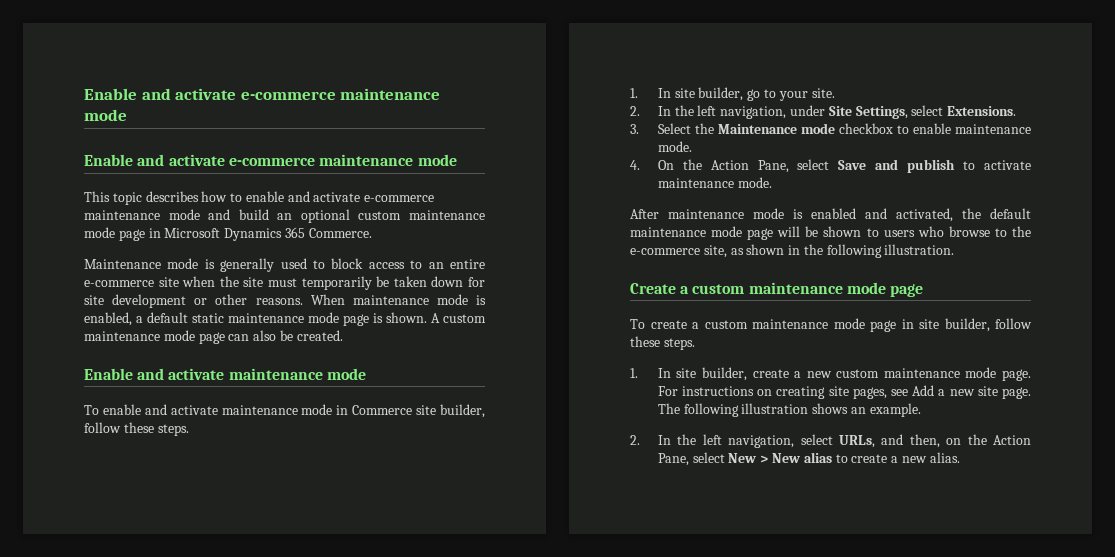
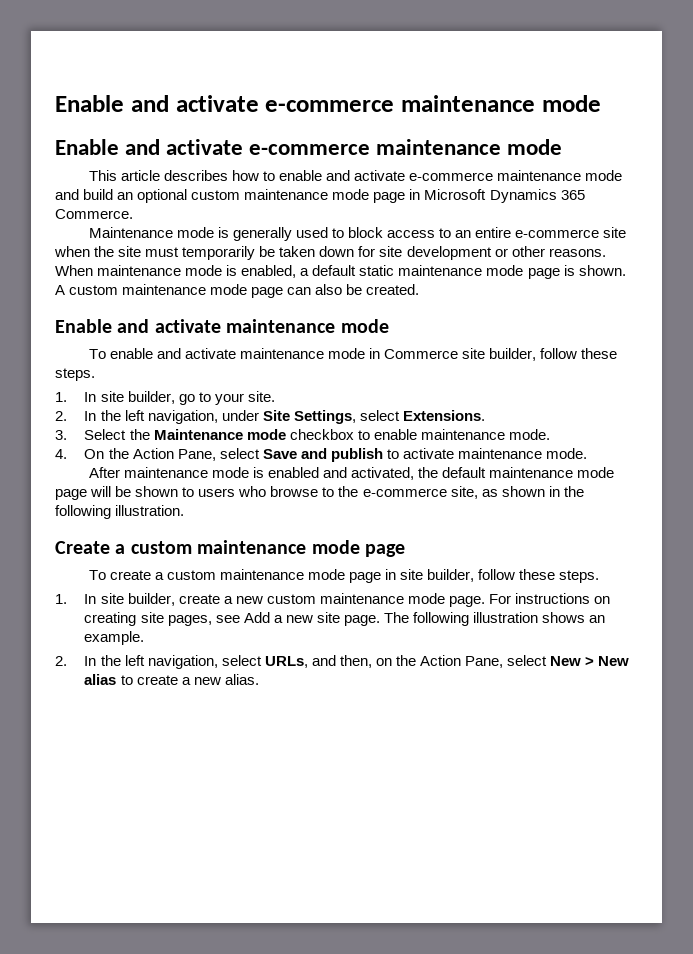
- This topic describes how to enable and activate e-commerce maintenance mode and build an optional custom maintenance mode page in Microsoft Dynamics 365 Commerce.
+ This article describes how to enable and activate e-commerce maintenance mode and build an optional custom maintenance mode page in Microsoft Dynamics 365 Commerce.

